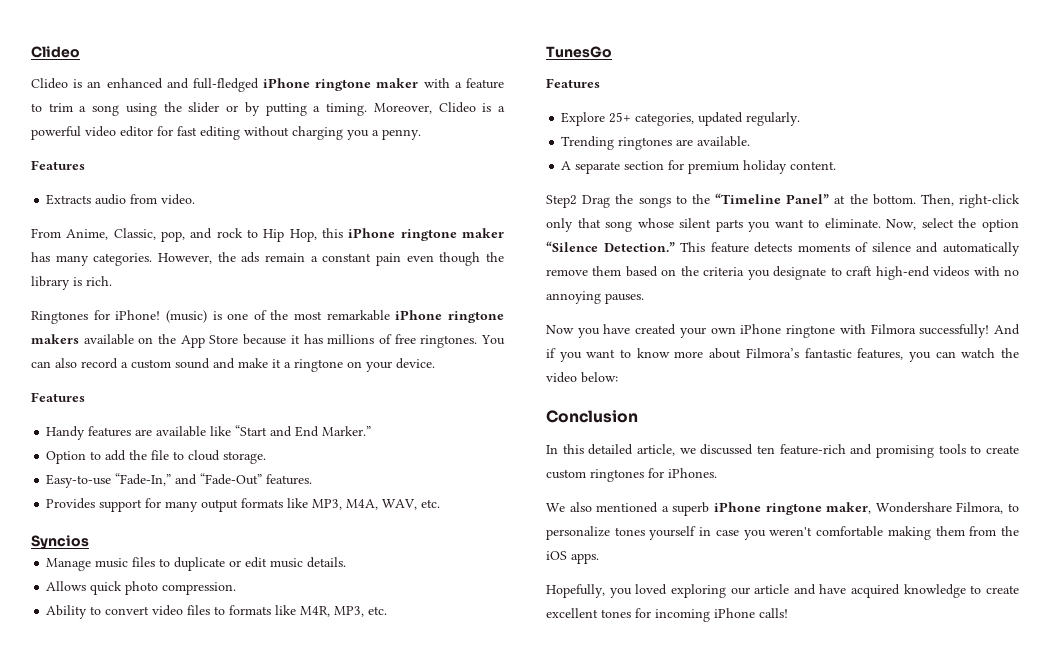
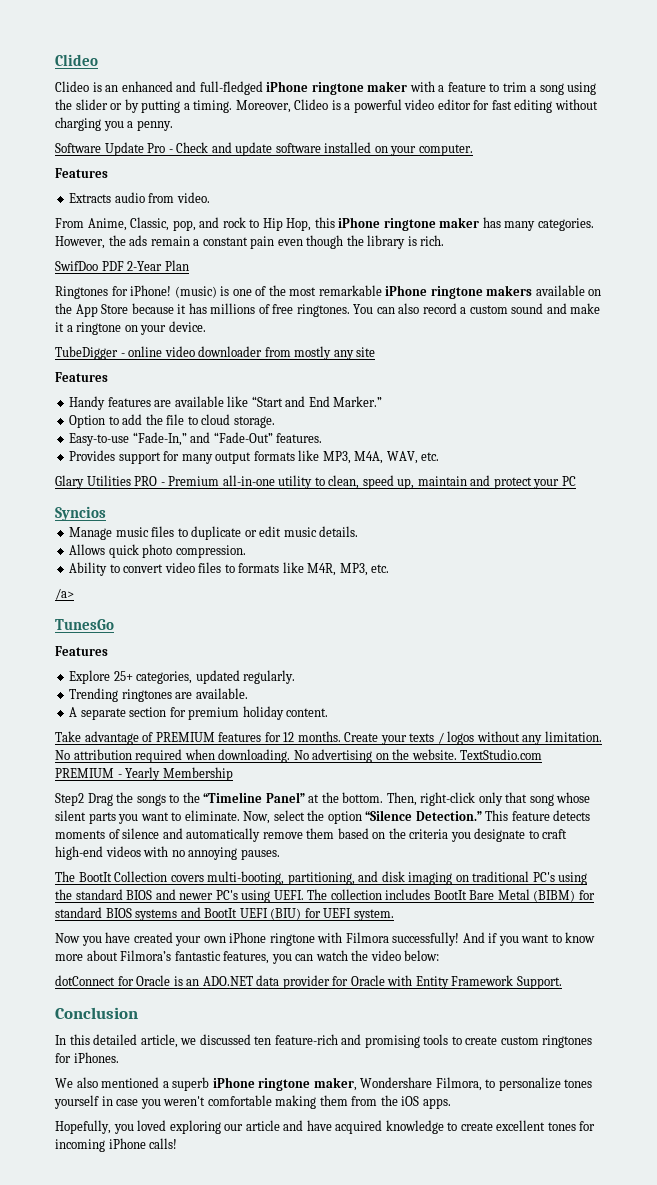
+ Software Update Pro - Check and update software installed on your computer.
+ SwifDoo PDF 2-Year Plan
+ TubeDigger - online video downloader from mostly any site
+ Glary Utilities PRO - Premium all-in-one utility to clean, speed up, maintain and protect your PC
+ /a>
+ Take advantage of PREMIUM features for 12 months. Create your texts / logos without any limitation. No attribution required when downloading. No advertising on the website. TextStudio.com PREMIUM - Yearly Membership
+ The BootIt Collection covers multi-booting, partitioning, and disk imaging on traditional PC's using the standard BIOS and newer PC's using UEFI. The collection includes BootIt Bare Metal (BIBM) for standard BIOS systems and BootIt UEFI (BIU) for UEFI system.
+ dotConnect for Oracle is an ADO.NET data provider for Oracle with Entity Framework Support.

